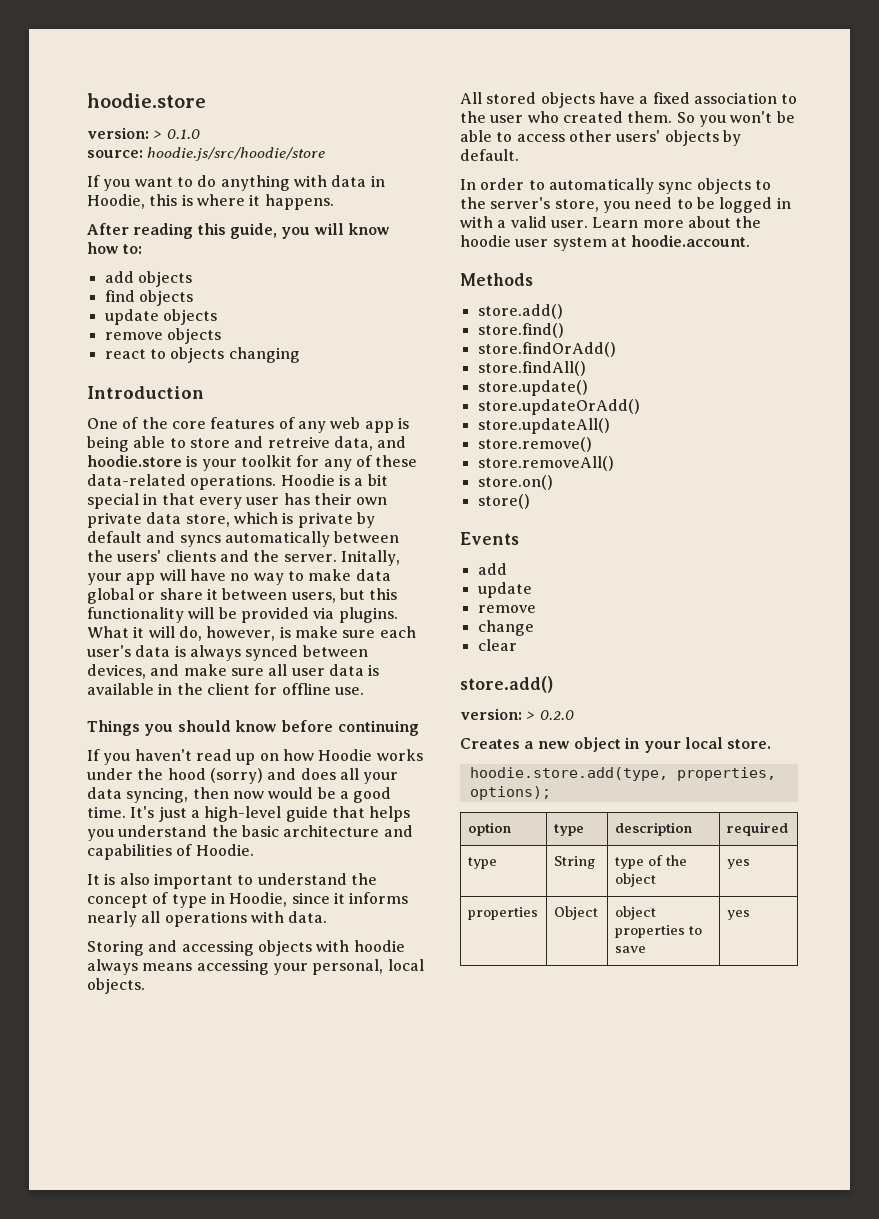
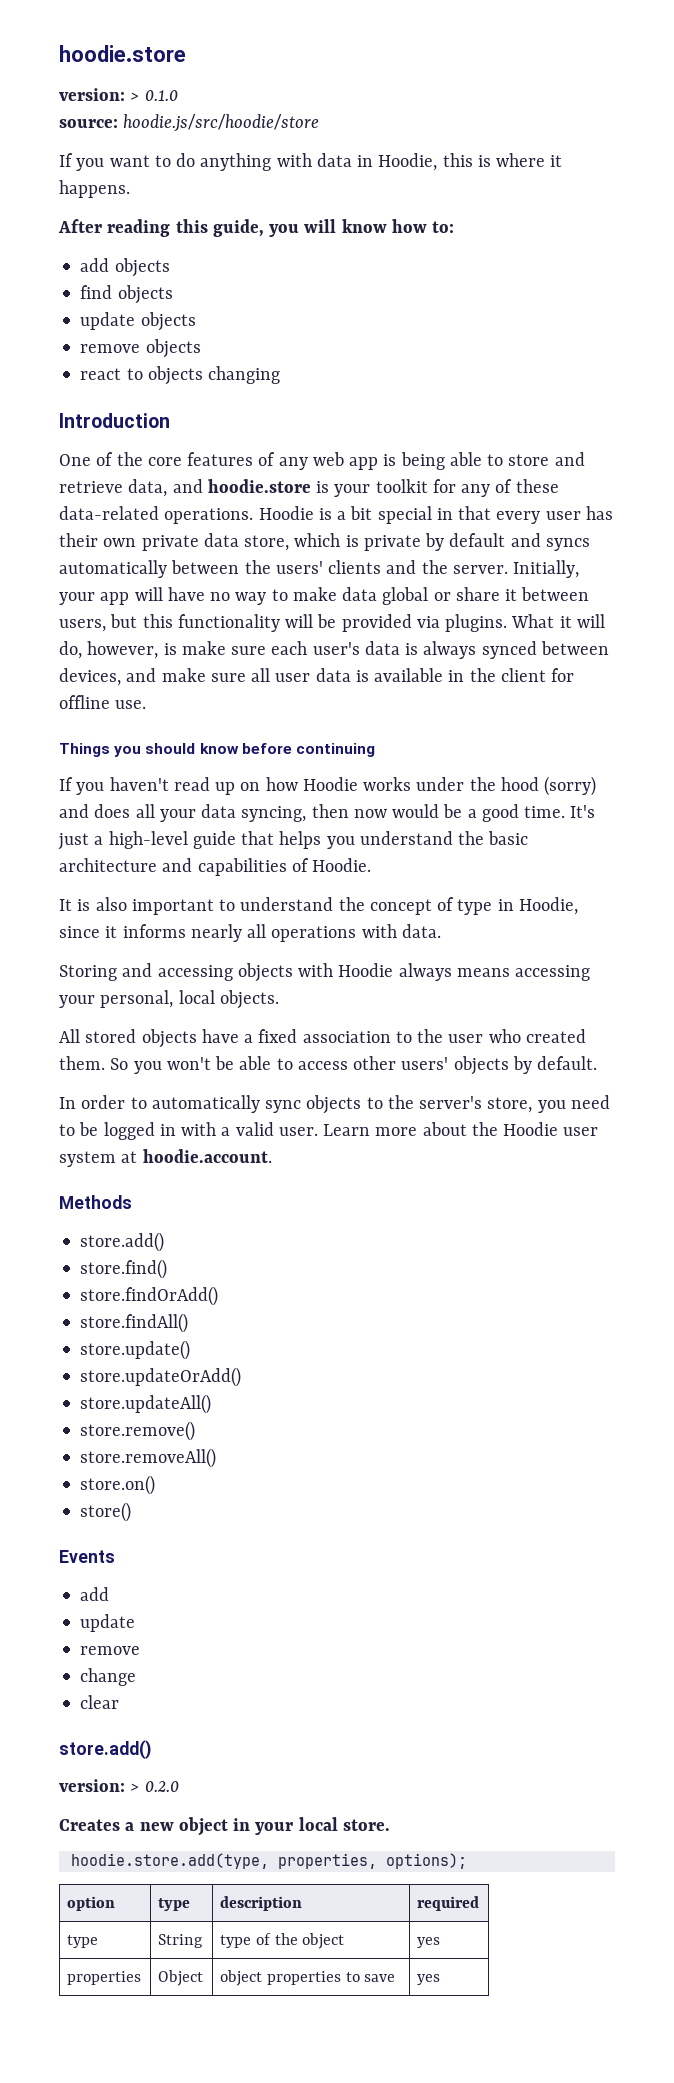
- One of the core features of any web app is being able to store and retreive data, and hoodie.store is your toolkit for any of these data-related operations.
+ One of the core features of any web app is being able to store and retrieve data, and hoodie.store is your toolkit for any of these data-related operations.
- Initally, your app will have no way to make data global or share it between users, but this functionality will be provided via plugins.
+ Initially, your app will have no way to make data global or share it between users, but this functionality will be provided via plugins.
- Storing and accessing objects with hoodie always means accessing your personal, local objects.
+ Storing and accessing objects with Hoodie always means accessing your personal, local objects.
- Learn more about the hoodie user system at hoodie.account.
+ Learn more about the Hoodie user system at hoodie.account.

